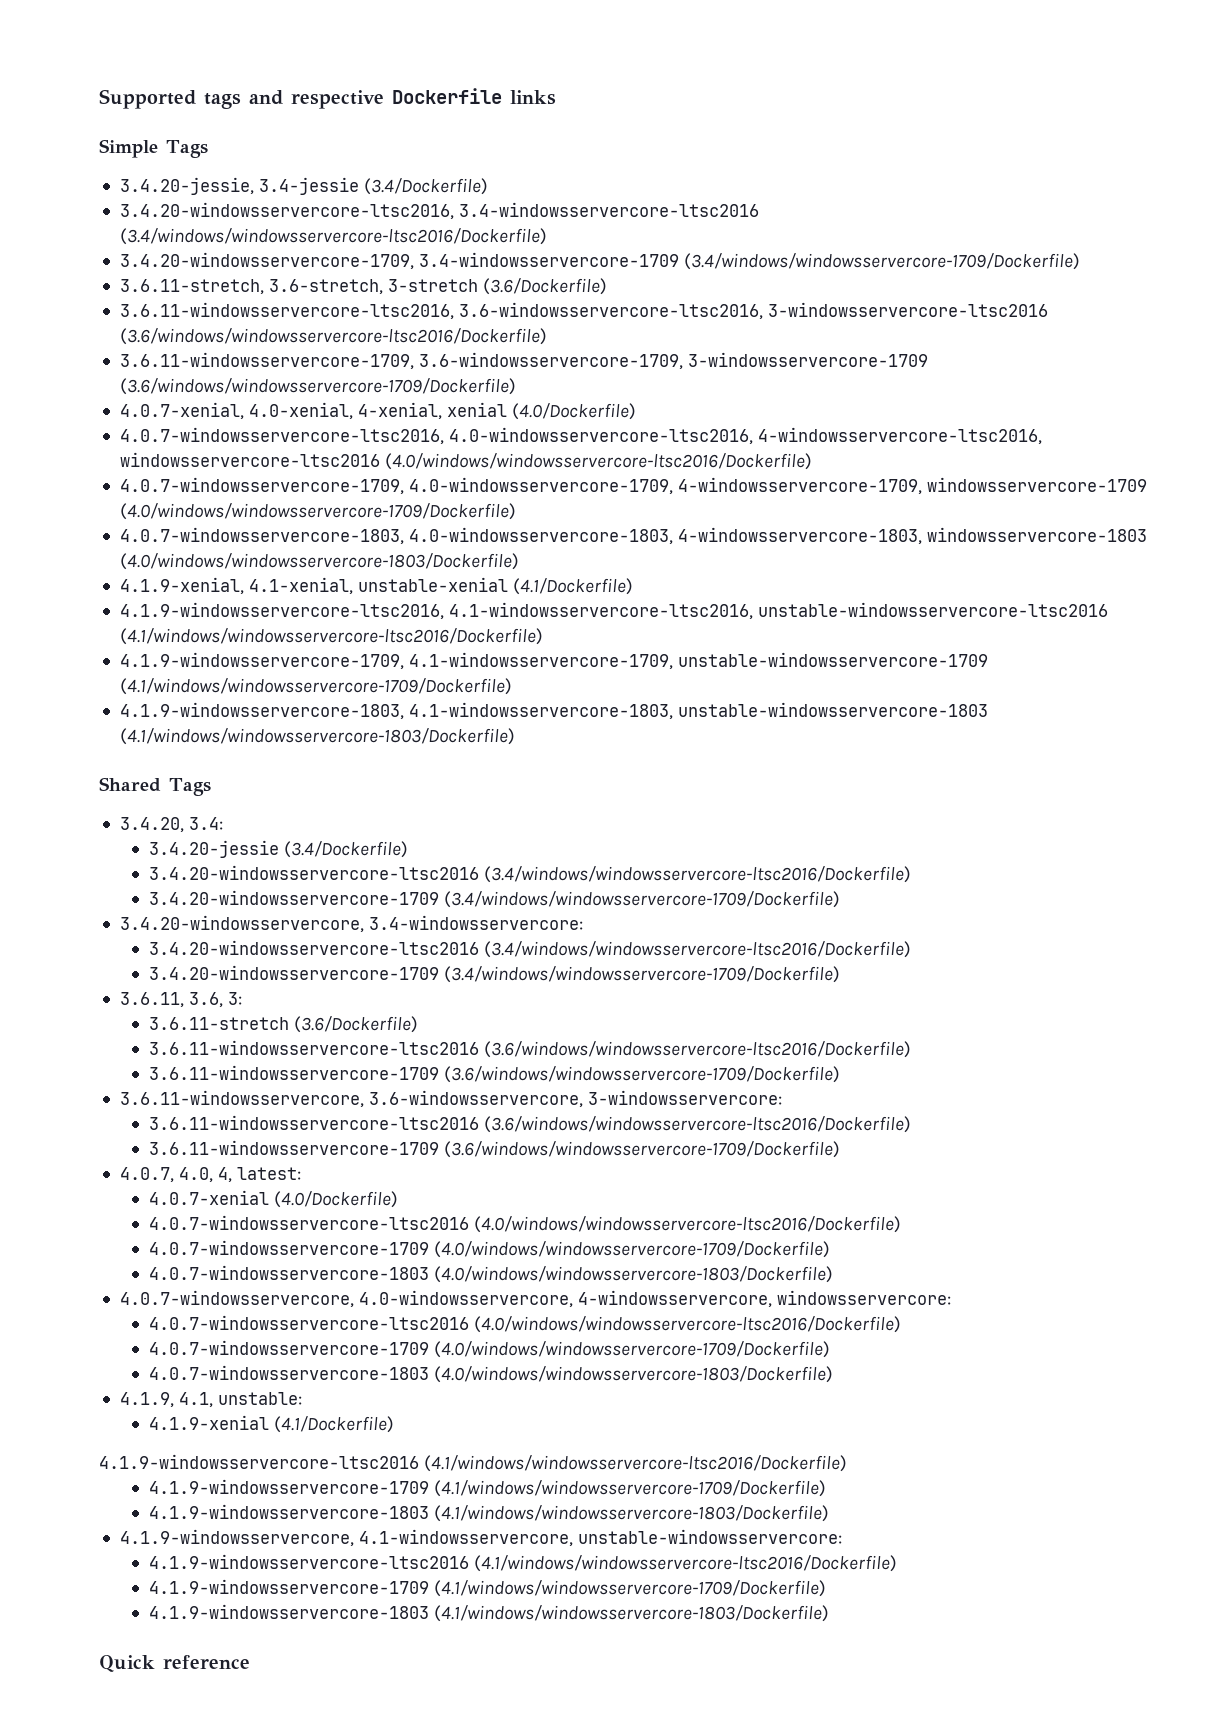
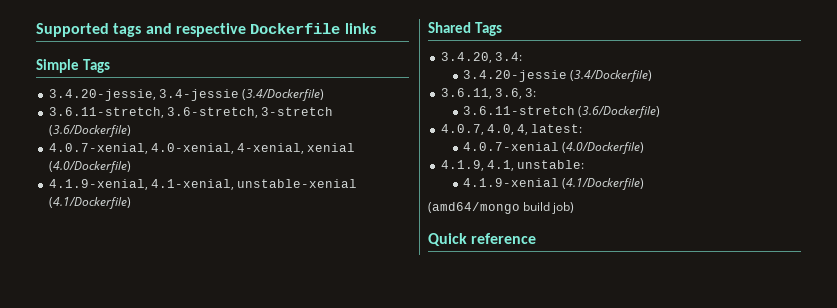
- 3.4.20-windowsservercore-ltsc2016, 3.4-windowsservercore-ltsc2016 (3.4/windows/windowsservercore-ltsc2016/Dockerfile)
- 3.4.20-windowsservercore-1709, 3.4-windowsservercore-1709 (3.4/windows/windowsservercore-1709/Dockerfile)
  3.6.11-stretch, 3.6-stretch, 3-stretch (3.6/Dockerfile)
- 3.6.11-windowsservercore-ltsc2016, 3.6-windowsservercore-ltsc2016, 3-windowsservercore-ltsc2016 (3.6/windows/windowsservercore-ltsc2016/Dockerfile)
- 3.6.11-windowsservercore-1709, 3.6-windowsservercore-1709, 3-windowsservercore-1709 (3.6/windows/windowsservercore-1709/Dockerfile)
- 4.0.7-windowsservercore-ltsc2016, 4.0-windowsservercore-ltsc2016, 4-windowsservercore-ltsc2016, windowsservercore-ltsc2016 (4.0/windows/windowsservercore-ltsc2016/Dockerfile)
- 4.0.7-windowsservercore-1709, 4.0-windowsservercore-1709, 4-windowsservercore-1709, windowsservercore-1709 (4.0/windows/windowsservercore-1709/Dockerfile)
- 4.0.7-windowsservercore-1803, 4.0-windowsservercore-1803, 4-windowsservercore-1803, windowsservercore-1803 (4.0/windows/windowsservercore-1803/Dockerfile)
  4.1.9-xenial, 4.1-xenial, unstable-xenial (4.1/Dockerfile)
- 4.1.9-windowsservercore-ltsc2016, 4.1-windowsservercore-ltsc2016, unstable-windowsservercore-ltsc2016 (4.1/windows/windowsservercore-ltsc2016/Dockerfile)
- 4.1.9-windowsservercore-1709, 4.1-windowsservercore-1709, unstable-windowsservercore-1709 (4.1/windows/windowsservercore-1709/Dockerfile)
- 4.1.9-windowsservercore-1803, 4.1-windowsservercore-1803, unstable-windowsservercore-1803 (4.1/windows/windowsservercore-1803/Dockerfile)
  3.4.20-jessie (3.4/Dockerfile)
- 3.4.20-windowsservercore-ltsc2016 (3.4/windows/windowsservercore-ltsc2016/Dockerfile)
- 3.4.20-windowsservercore-1709 (3.4/windows/windowsservercore-1709/Dockerfile)
- 3.4.20-windowsservercore, 3.4-windowsservercore:
- 3.4.20-windowsservercore-ltsc2016 (3.4/windows/windowsservercore-ltsc2016/Dockerfile)
- 3.4.20-windowsservercore-1709 (3.4/windows/windowsservercore-1709/Dockerfile)
  3.6.11-stretch (3.6/Dockerfile)
- 3.6.11-windowsservercore-ltsc2016 (3.6/windows/windowsservercore-ltsc2016/Dockerfile)
- 3.6.11-windowsservercore-1709 (3.6/windows/windowsservercore-1709/Dockerfile)
- 3.6.11-windowsservercore, 3.6-windowsservercore, 3-windowsservercore:
- 3.6.11-windowsservercore-ltsc2016 (3.6/windows/windowsservercore-ltsc2016/Dockerfile)
- 3.6.11-windowsservercore-1709 (3.6/windows/windowsservercore-1709/Dockerfile)
  4.0.7-xenial (4.0/Dockerfile)
- 4.0.7-windowsservercore-ltsc2016 (4.0/windows/windowsservercore-ltsc2016/Dockerfile)
- 4.0.7-windowsservercore-1709 (4.0/windows/windowsservercore-1709/Dockerfile)
- 4.0.7-windowsservercore-1803 (4.0/windows/windowsservercore-1803/Dockerfile)
- 4.0.7-windowsservercore, 4.0-windowsservercore, 4-windowsservercore, windowsservercore:
- 4.0.7-windowsservercore-ltsc2016 (4.0/windows/windowsservercore-ltsc2016/Dockerfile)
- 4.0.7-windowsservercore-1709 (4.0/windows/windowsservercore-1709/Dockerfile)
- 4.0.7-windowsservercore-1803 (4.0/windows/windowsservercore-1803/Dockerfile)
  4.1.9-xenial (4.1/Dockerfile)
- 4.1.9-windowsservercore-ltsc2016 (4.1/windows/windowsservercore-ltsc2016/Dockerfile)
- 4.1.9-windowsservercore-1709 (4.1/windows/windowsservercore-1709/Dockerfile)
- 4.1.9-windowsservercore-1803 (4.1/windows/windowsservercore-1803/Dockerfile)
- 4.1.9-windowsservercore, 4.1-windowsservercore, unstable-windowsservercore:
- 4.1.9-windowsservercore-ltsc2016 (4.1/windows/windowsservercore-ltsc2016/Dockerfile)
- 4.1.9-windowsservercore-1709 (4.1/windows/windowsservercore-1709/Dockerfile)
- 4.1.9-windowsservercore-1803 (4.1/windows/windowsservercore-1803/Dockerfile)
+ (amd64/mongo build job)

